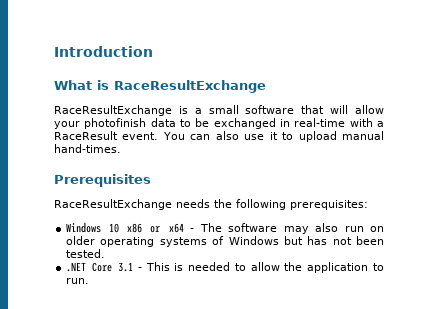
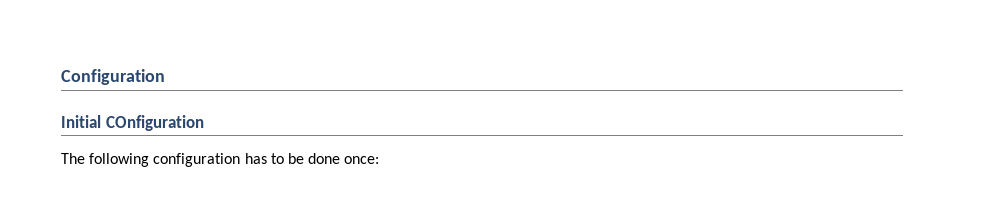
- Introduction
- What is RaceResultExchange
- RaceResultExchange is a small software that will allow your photofinish data to be exchanged in real-time with a RaceResult event. You can also use it to upload manual hand-times.
- Prerequisites
- RaceResultExchange needs the following prerequisites:
- Windows 10 x86 or x64 - The software may also run on older operating systems of Windows but has not been tested.
- .NET Core 3.1 - This is needed to allow the application to run.
+ Configuration
+ Initial COnfiguration
+ The following configuration has to be done once:

